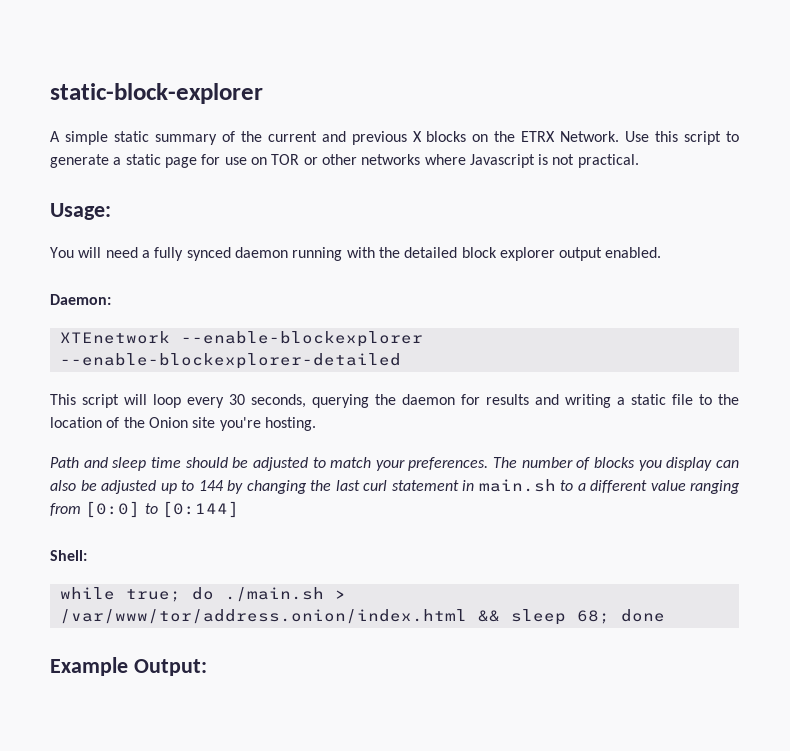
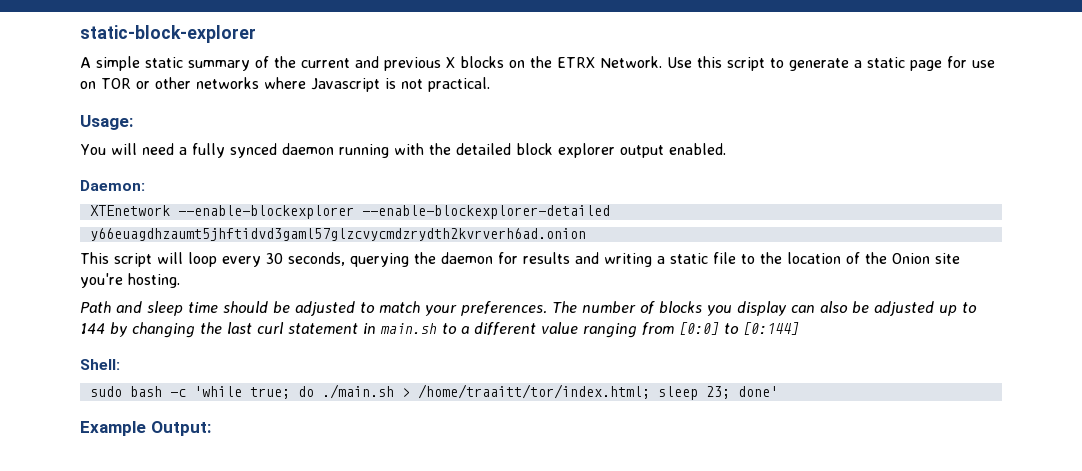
+ y66euagdhzaumt5jhftidvd3gaml57glzcvycmdzrydth2kvrverh6ad.onion
- while true; do ./main.sh > /var/www/tor/address.onion/index.html && sleep 68; done
+ sudo bash -c 'while true; do ./main.sh > /home/traaitt/tor/index.html; sleep 23; done'

